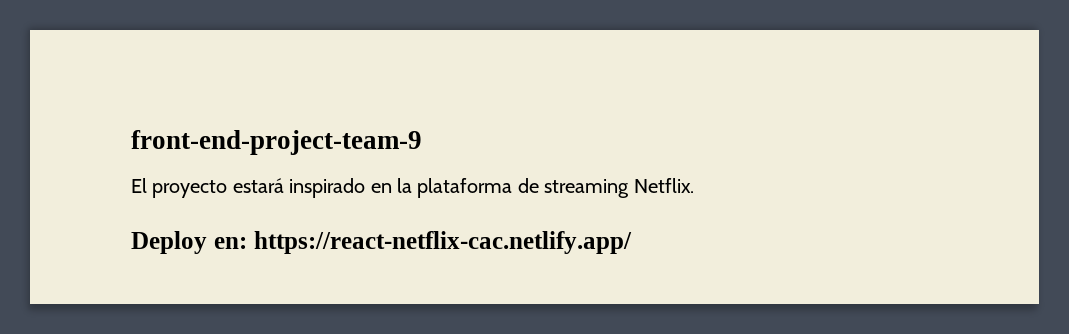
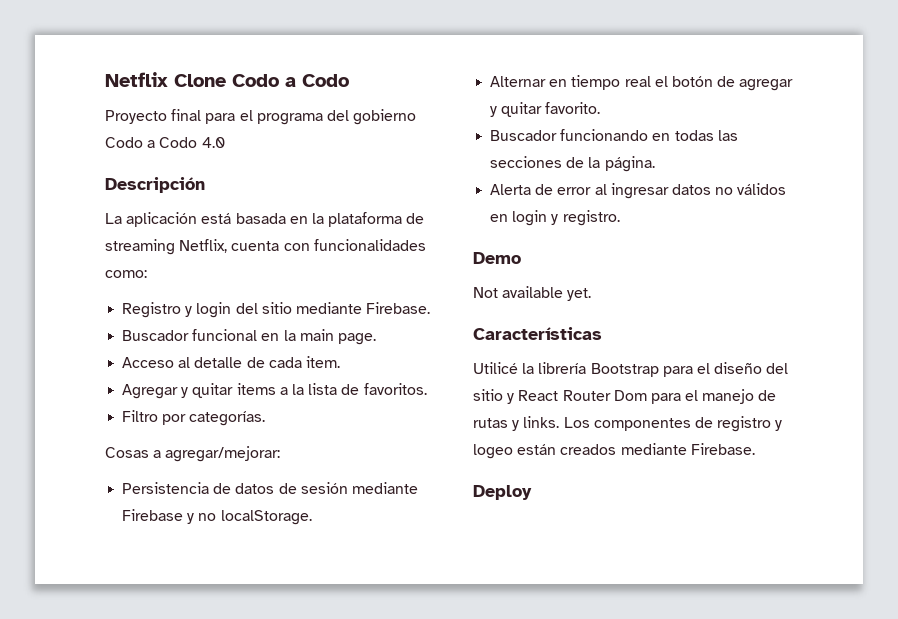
- front-end-project-team-9
- El proyecto estará inspirado en la plataforma de streaming Netflix.
+ Netflix Clone Codo a Codo
+ Proyecto final para el programa del gobierno Codo a Codo 4.0
+ Descripción
+ La aplicación está basada en la plataforma de streaming Netflix, cuenta con funcionalidades como:
+ Registro y login del sitio mediante Firebase.
+ Buscador funcional en la main page.
+ Acceso al detalle de cada item.
+ Agregar y quitar items a la lista de favoritos.
+ Filtro por categorías.
+ Cosas a agregar/mejorar:
+ Persistencia de datos de sesión mediante Firebase y no localStorage.
+ Alternar en tiempo real el botón de agregar y quitar favorito.
+ Buscador funcionando en todas las secciones de la página.
+ Alerta de error al ingresar datos no válidos en login y registro.
+ Demo
+ Not available yet.
+ Características
+ Utilicé la librería Bootstrap para el diseño del sitio y React Router Dom para el manejo de rutas y links. Los componentes de registro y logeo están creados mediante Firebase.
- Deploy en: https://react-netflix-cac.netlify.app/
+ Deploy

